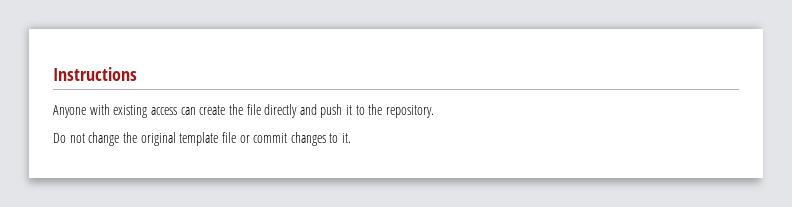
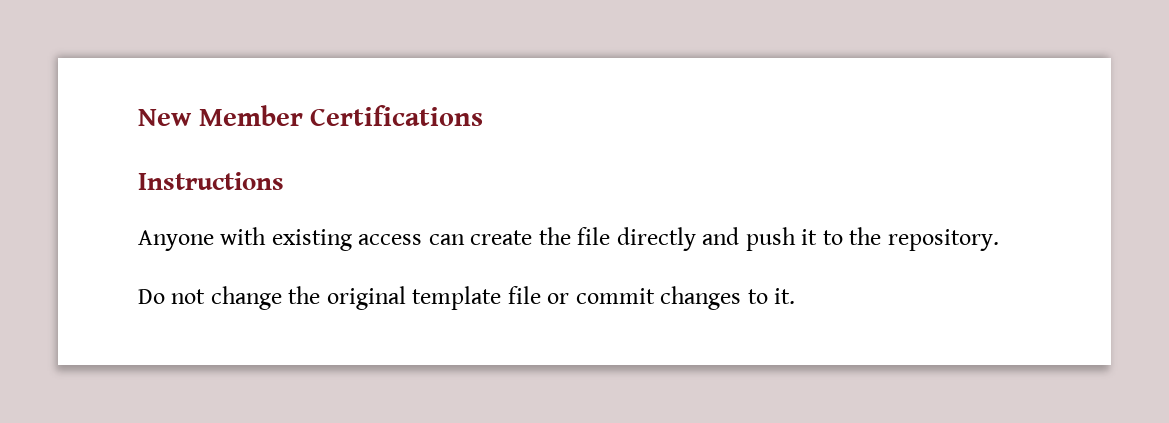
+ New Member Certifications

